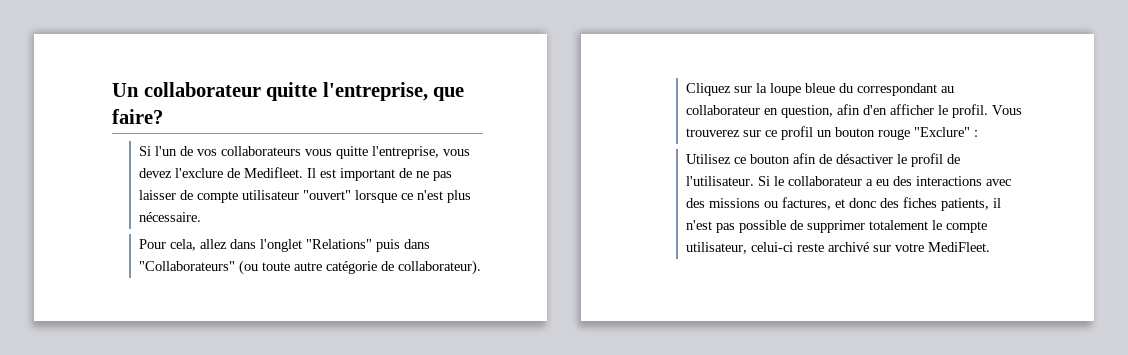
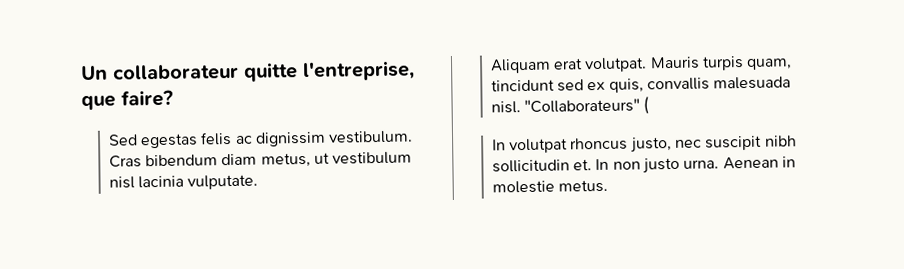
- Si l'un de vos collaborateurs vous quitte l'entreprise, vous devez l'exclure de Medifleet. Il est important de ne pas laisser de compte utilisateur "ouvert" lorsque ce n'est plus nécessaire.
- Pour cela, allez dans l'onglet "Relations" puis dans "Collaborateurs" (ou toute autre catégorie de collaborateur). Cliquez sur la loupe bleue du correspondant au collaborateur en question, afin d'en afficher le profil. Vous trouverez sur ce profil un bouton rouge "Exclure" :
- Utilisez ce bouton afin de désactiver le profil de l'utilisateur. Si le collaborateur a eu des interactions avec des missions ou factures, et donc des fiches patients, il n'est pas possible de supprimer totalement le compte utilisateur, celui-ci reste archivé sur votre MediFleet.
+ Sed egestas felis ac dignissim vestibulum. Cras bibendum diam metus, ut vestibulum nisl lacinia vulputate.
+ Aliquam erat volutpat. Mauris turpis quam, tincidunt sed ex quis, convallis malesuada nisl. "Collaborateurs" (
+ In volutpat rhoncus justo, nec suscipit nibh sollicitudin et. In non justo urna. Aenean in molestie metus.

